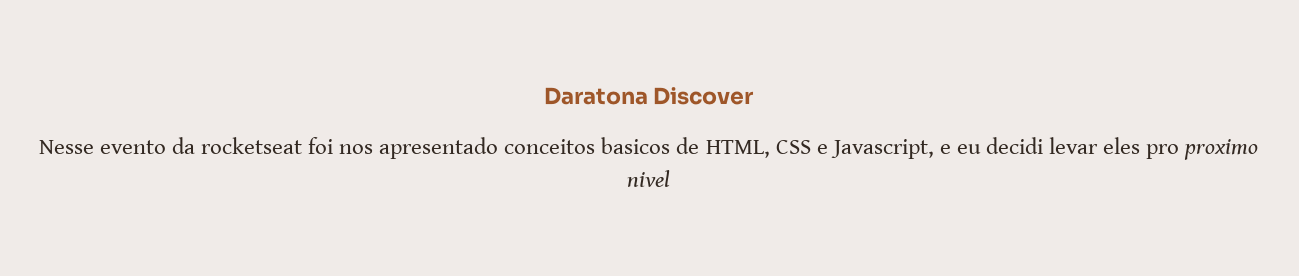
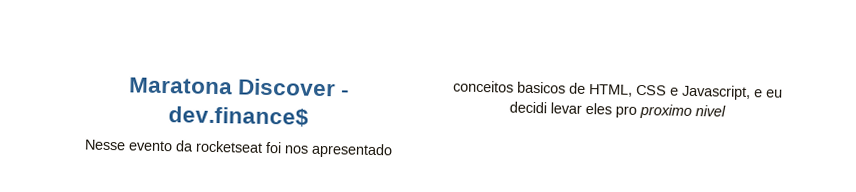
- Daratona Discover
+ Maratona Discover - dev.finance$

